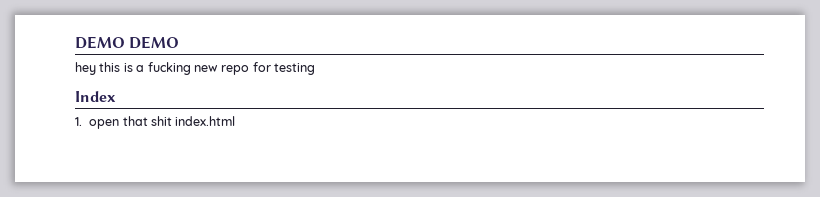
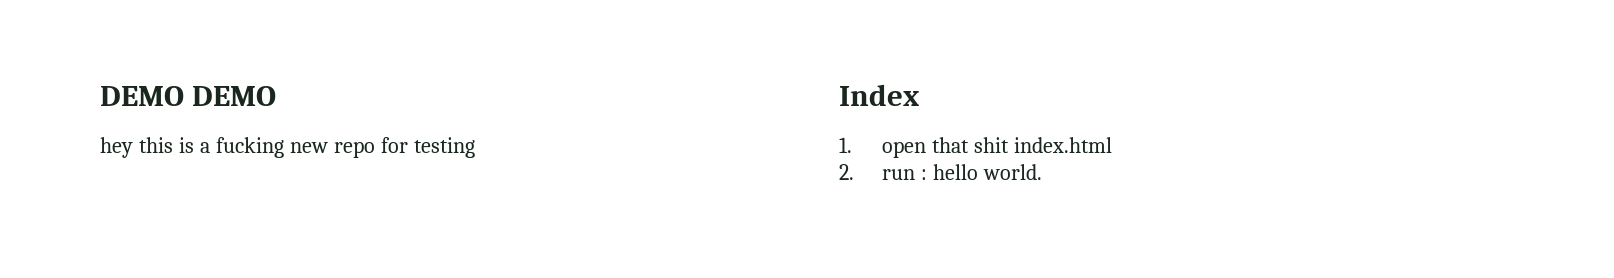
+ 2. run : hello world.

